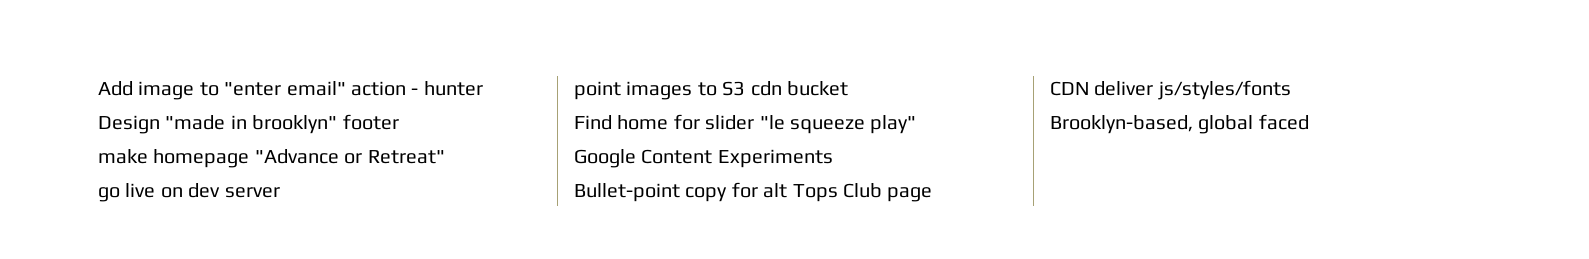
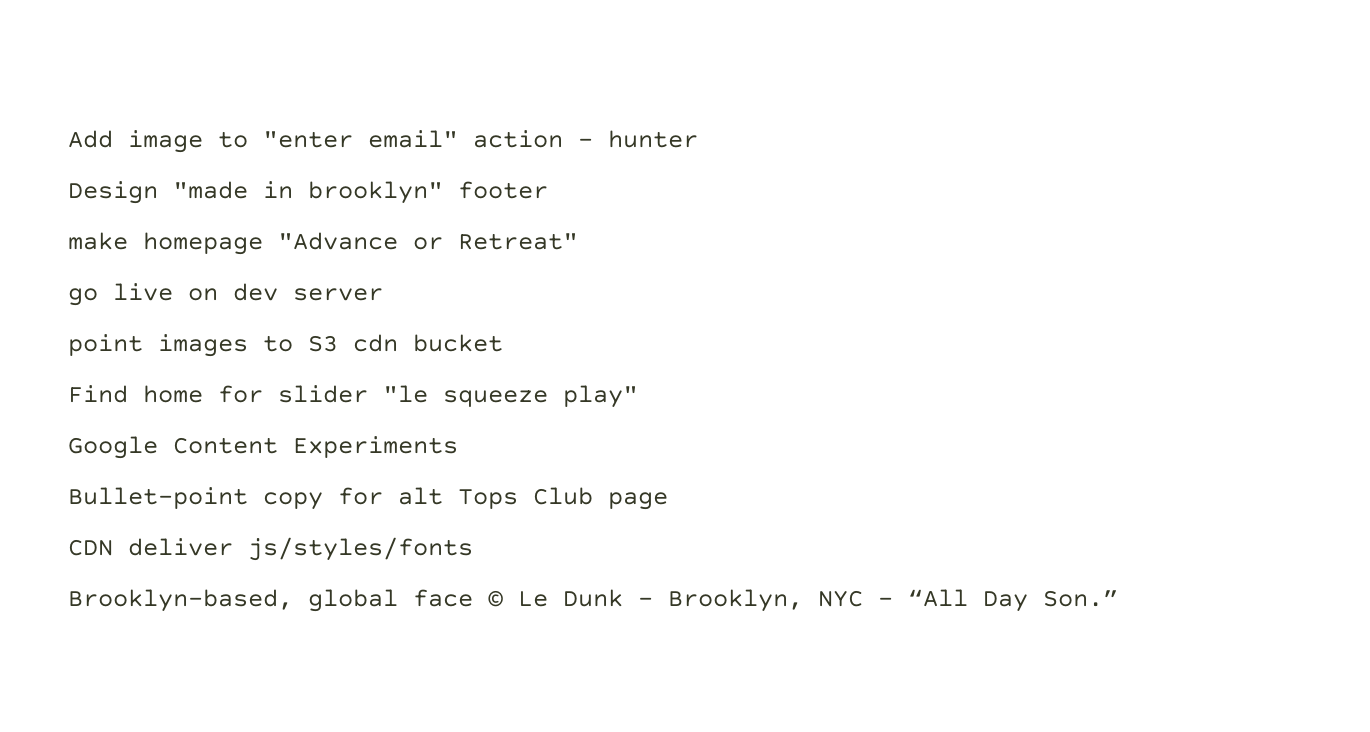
- Brooklyn-based, global faced
+ Brooklyn-based, global face © Le Dunk – Brooklyn, NYC – “All Day Son.”

